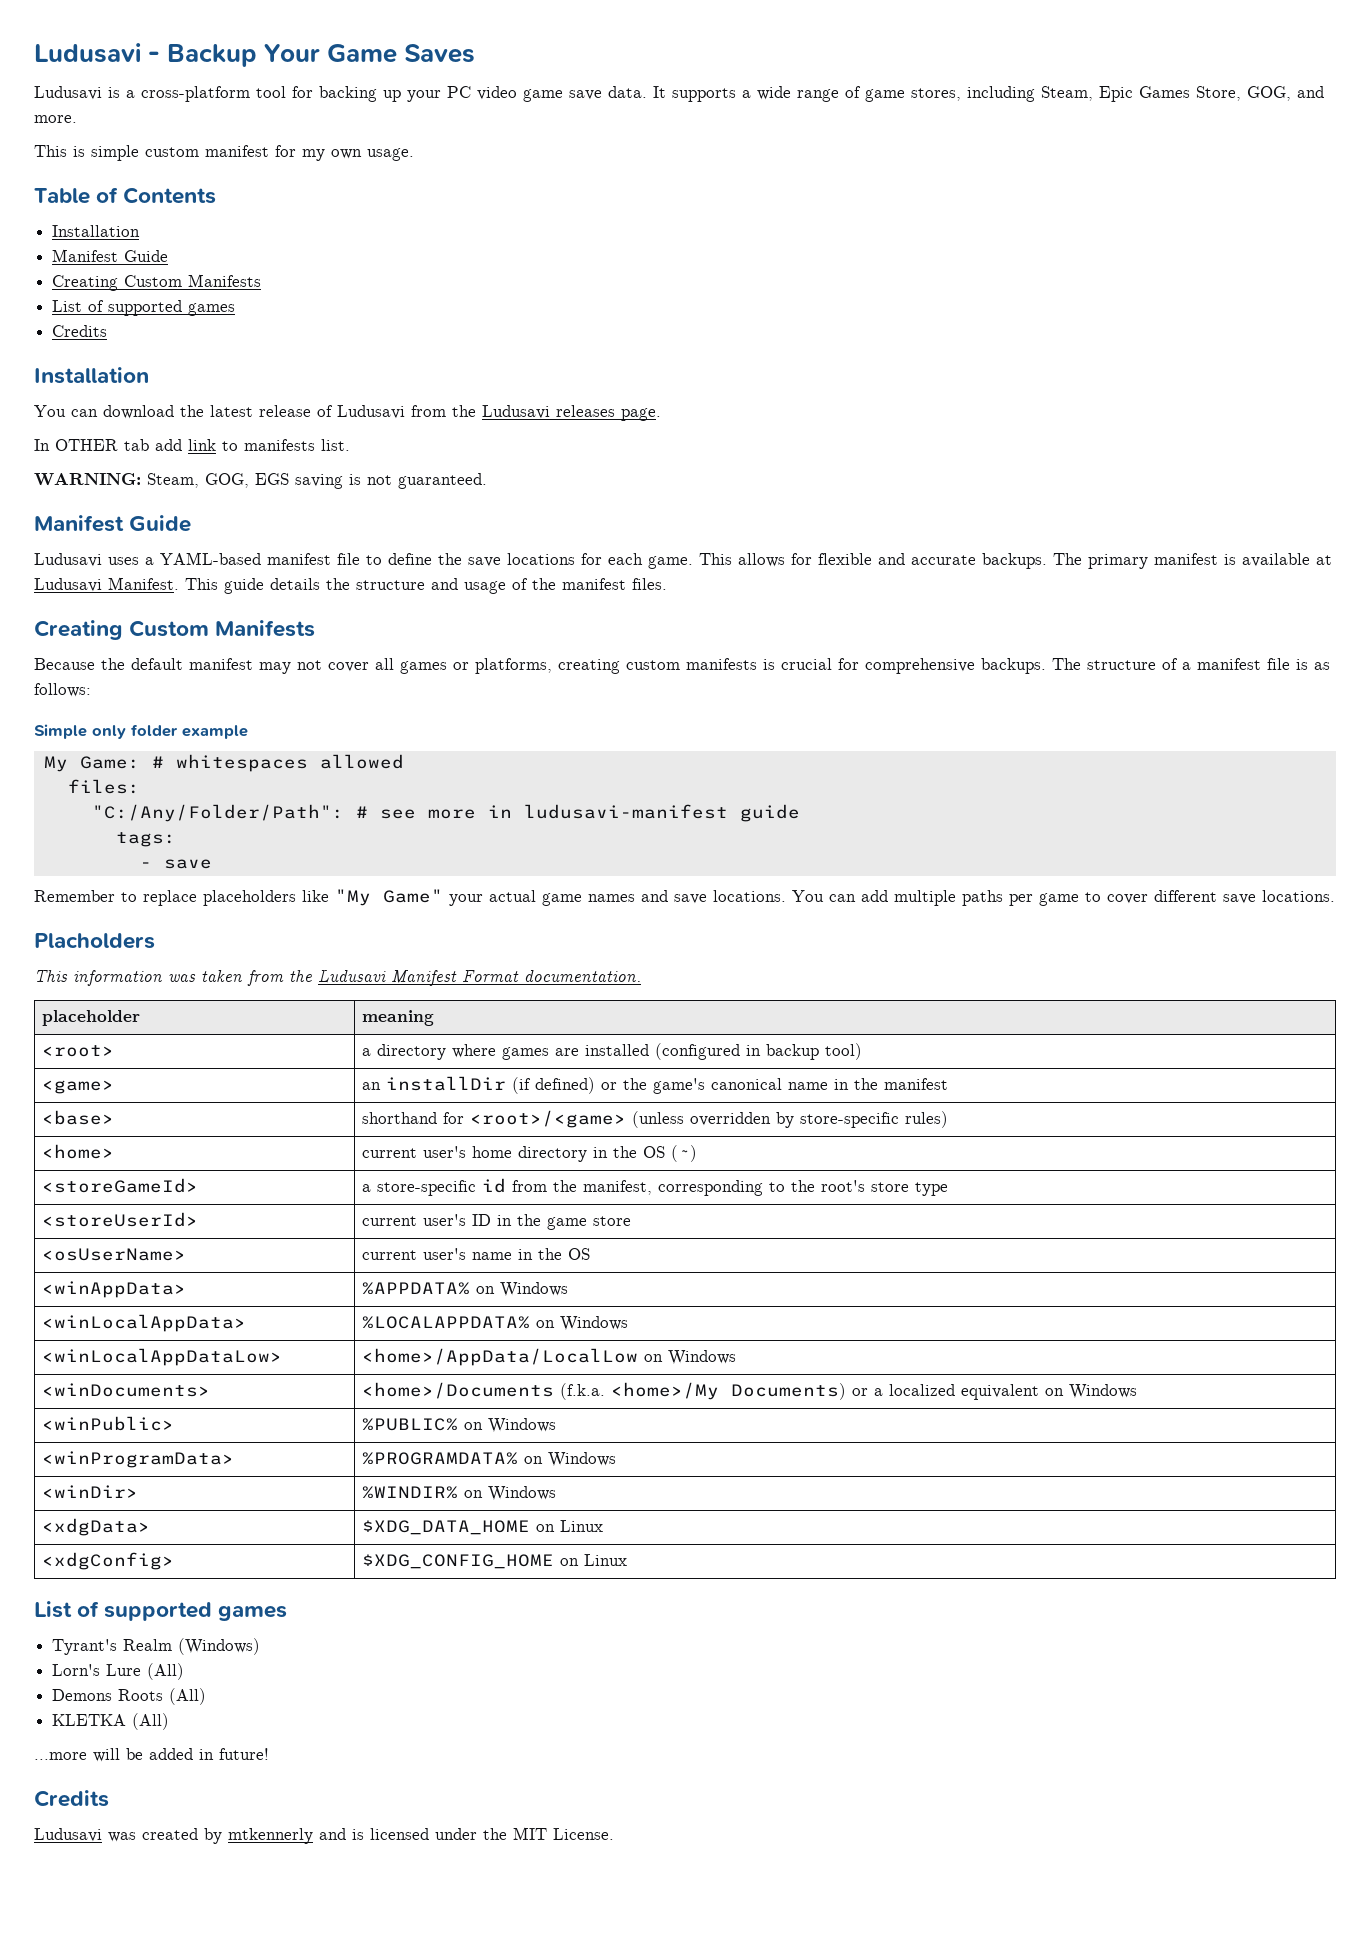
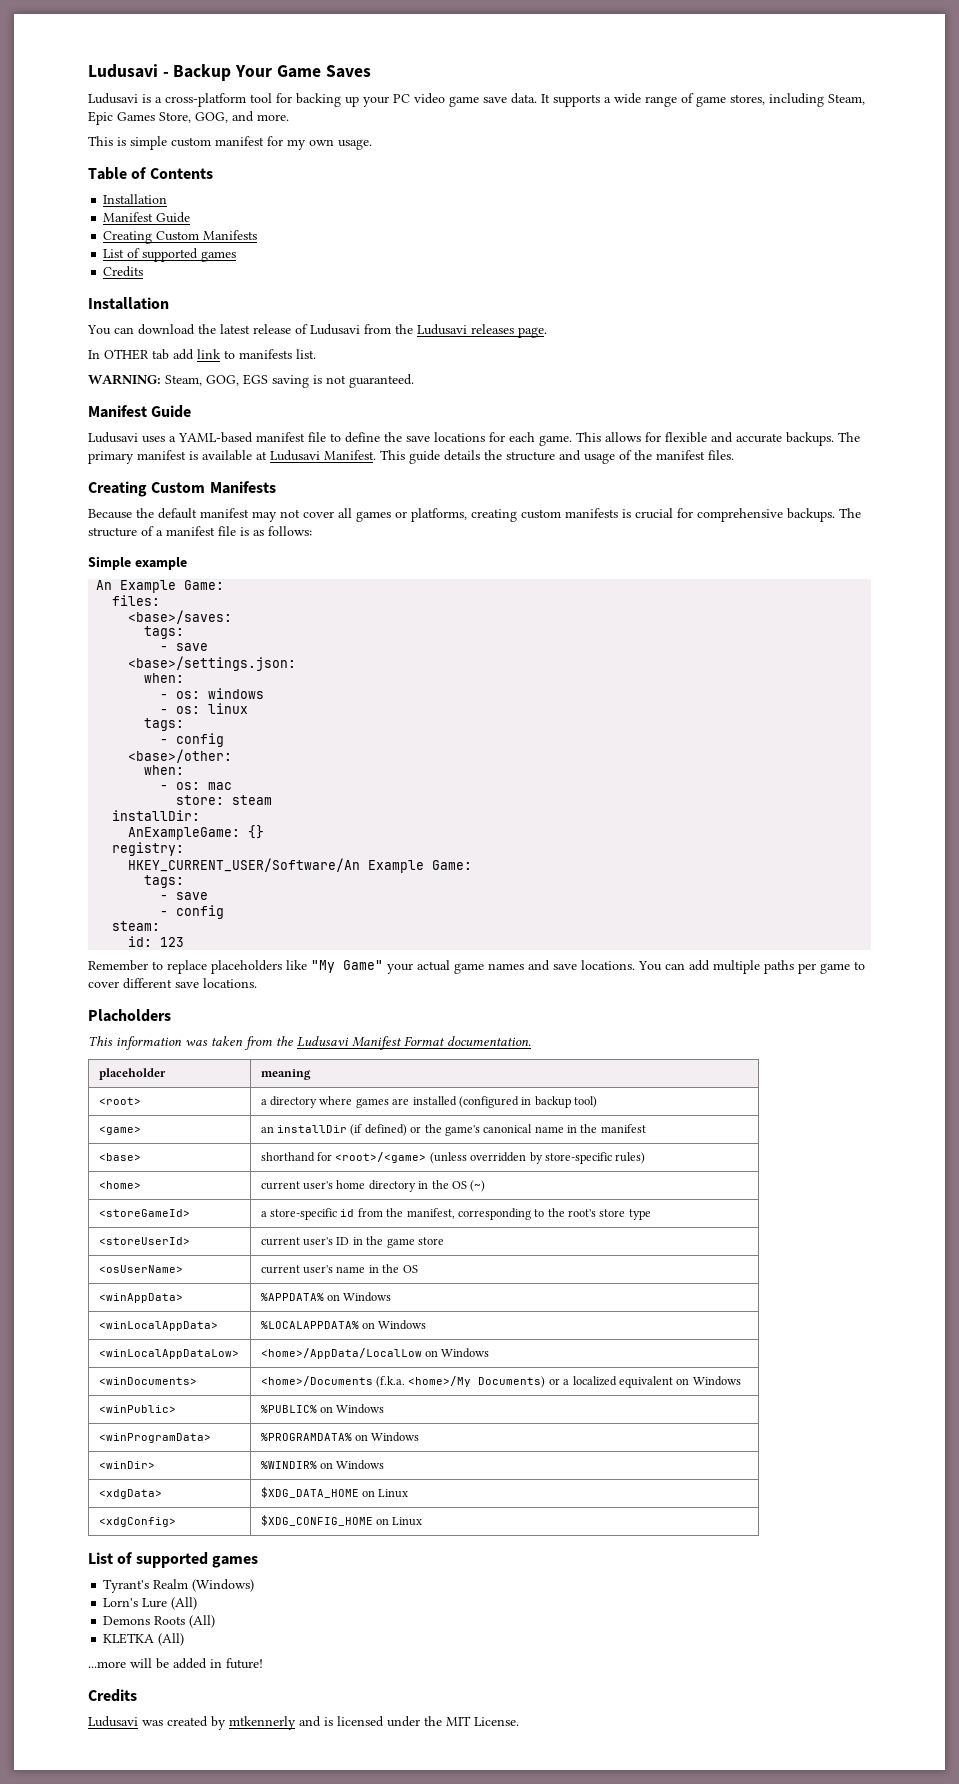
- Simple only folder example
+ Simple example
- My Game: # whitespaces allowed
+ An Example Game:
  files:
- "C:/Any/Folder/Path": # see more in ludusavi-manifest guide
+ <base>/saves:
  tags:
  - save
+ <base>/settings.json:
+ when:
+ - os: windows
+ - os: linux
+ tags:
+ - config
+ <base>/other:
+ when:
+ - os: mac
+ store: steam
+ installDir:
+ AnExampleGame: {}
+ registry:
+ HKEY_CURRENT_USER/Software/An Example Game:
+ tags:
+ - save
+ - config
+ steam:
+ id: 123

